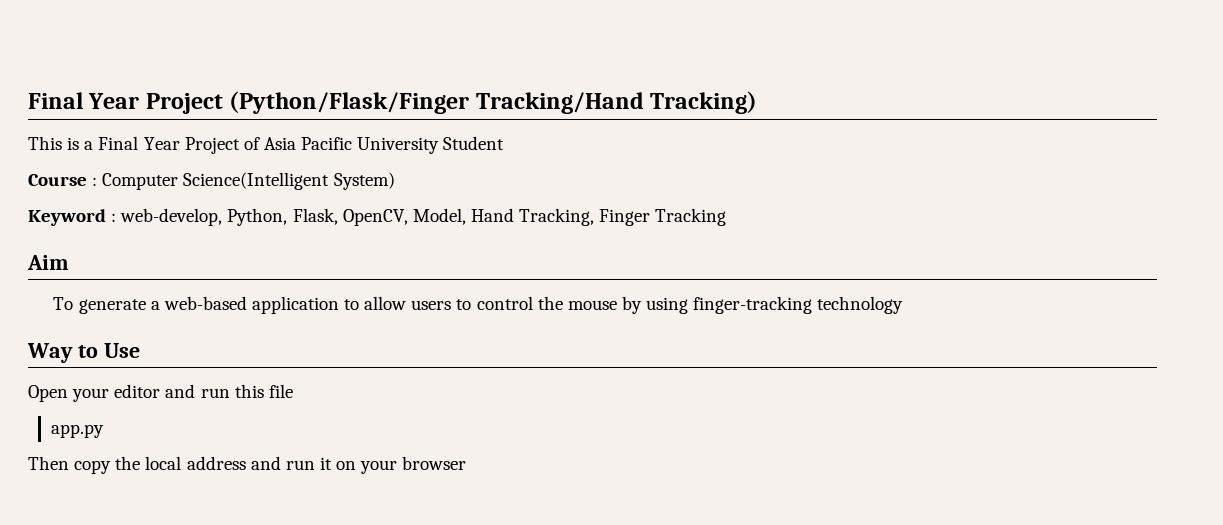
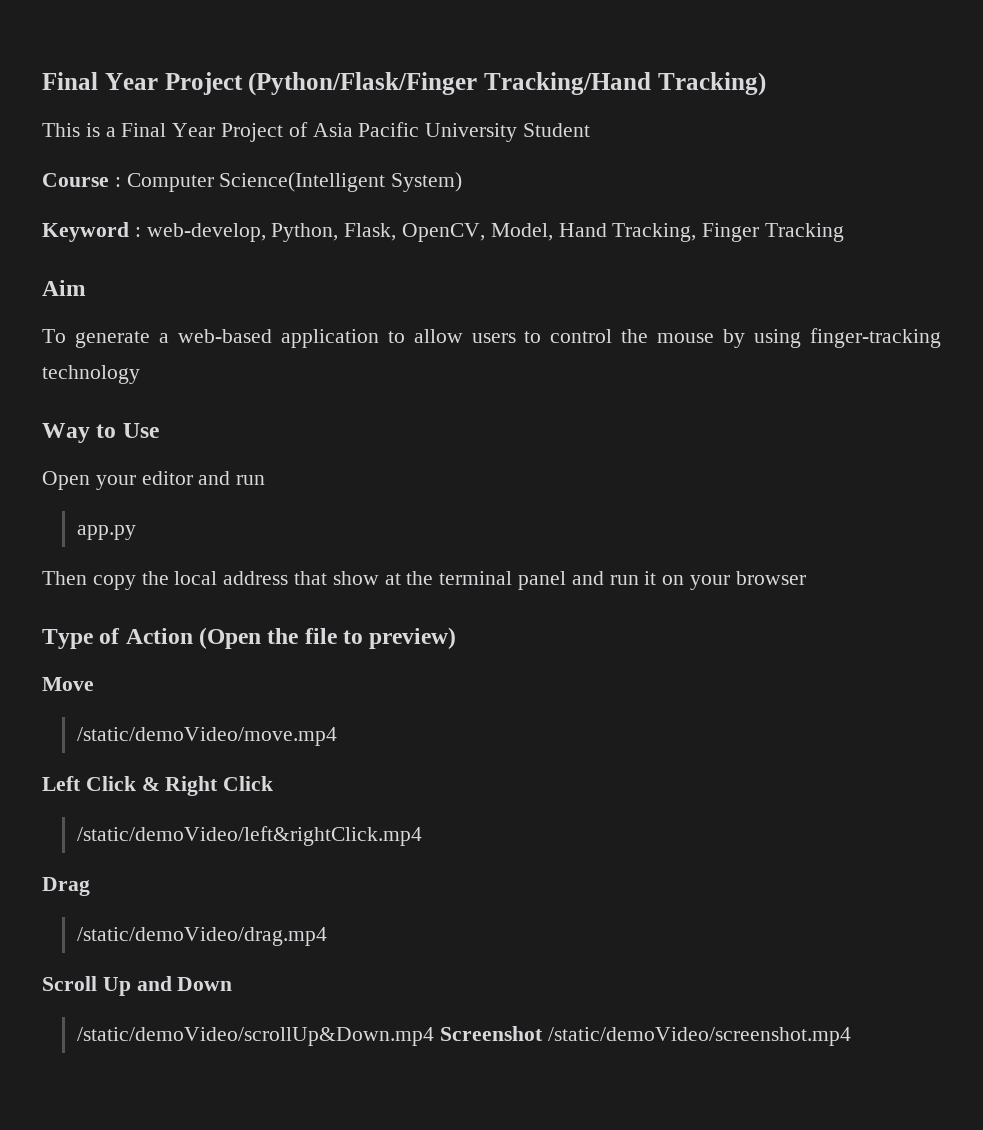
- Open your editor and run this file
+ Open your editor and run
- Then copy the local address and run it on your browser
+ Then copy the local address that show at the terminal panel and run it on your browser
+ Type of Action (Open the file to preview)
+ Move
+ /static/demoVideo/move.mp4
+ Left Click & Right Click
+ /static/demoVideo/left&rightClick.mp4
+ Drag
+ /static/demoVideo/drag.mp4
+ Scroll Up and Down
+ /static/demoVideo/scrollUp&Down.mp4 Screenshot /static/demoVideo/screenshot.mp4

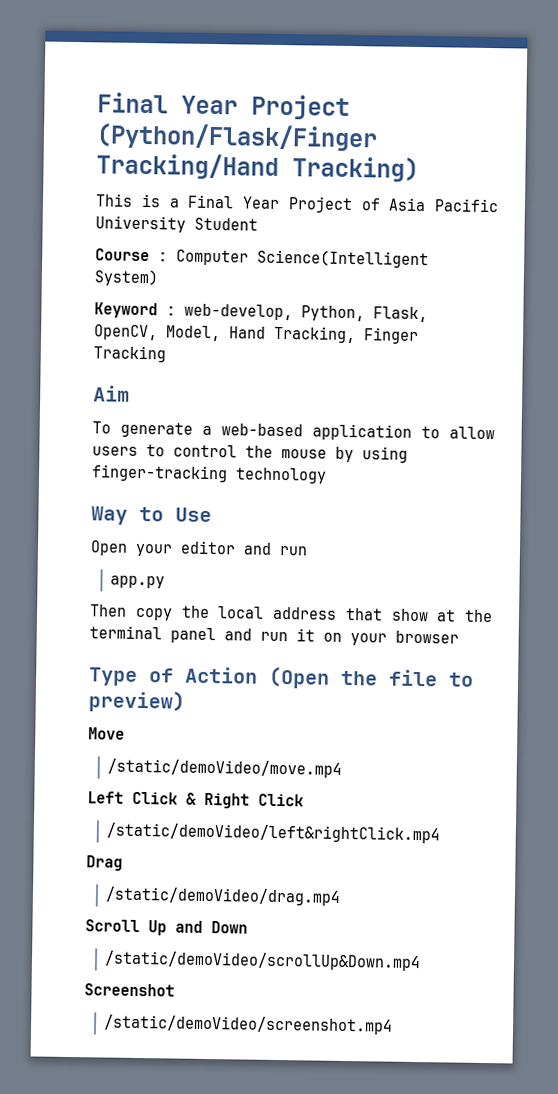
- /static/demoVideo/scrollUp&Down.mp4 Screenshot /static/demoVideo/screenshot.mp4
+ /static/demoVideo/scrollUp&Down.mp4
+ Screenshot
+ /static/demoVideo/screenshot.mp4

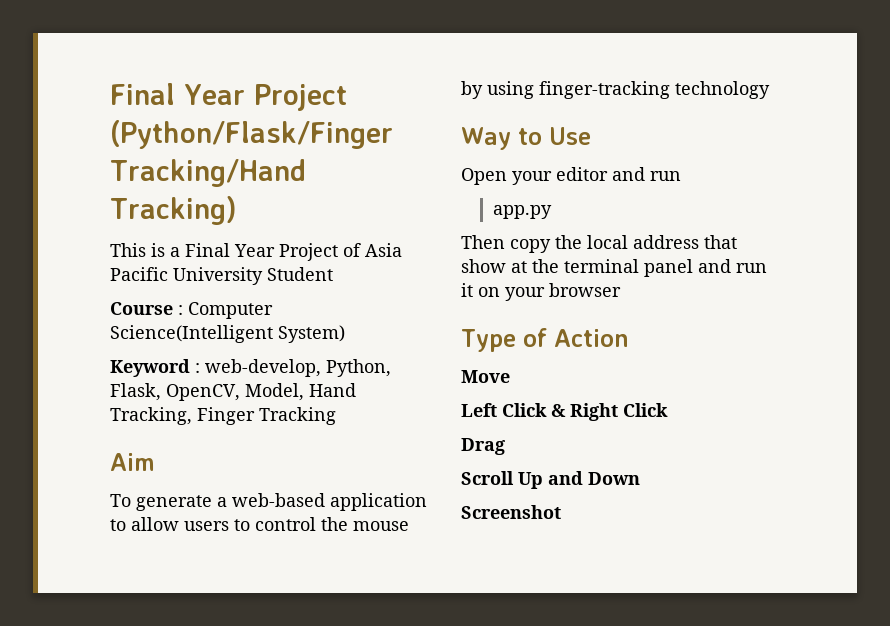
- Type of Action (Open the file to preview)
+ Type of Action
- /static/demoVideo/move.mp4
- /static/demoVideo/left&rightClick.mp4
- /static/demoVideo/drag.mp4
- /static/demoVideo/scrollUp&Down.mp4
- /static/demoVideo/screenshot.mp4

